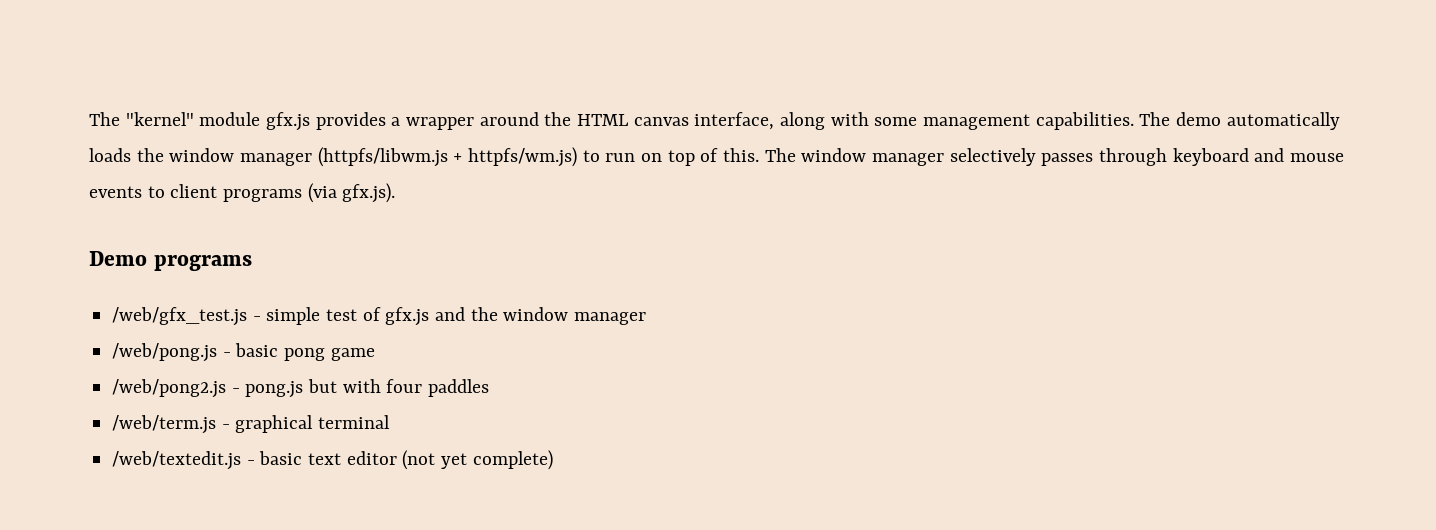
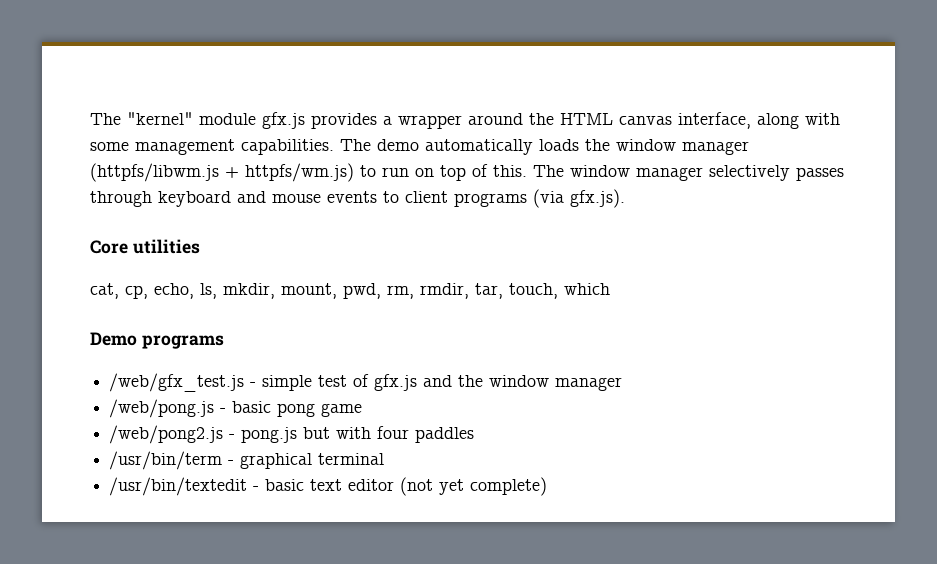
+ Core utilities
+ cat, cp, echo, ls, mkdir, mount, pwd, rm, rmdir, tar, touch, which
- /web/term.js - graphical terminal
+ /usr/bin/term - graphical terminal
- /web/textedit.js - basic text editor (not yet complete)
+ /usr/bin/textedit - basic text editor (not yet complete)

